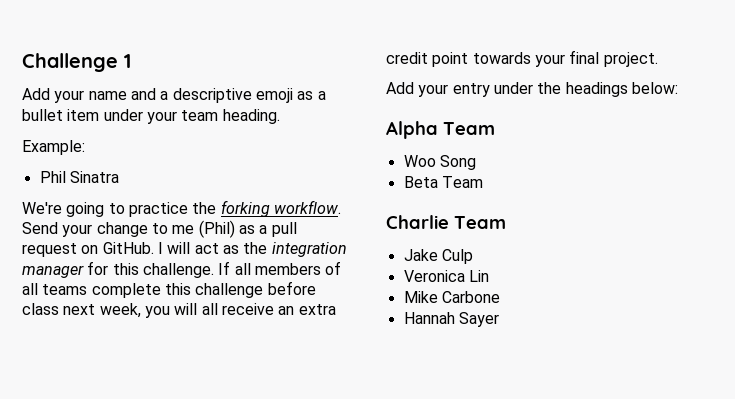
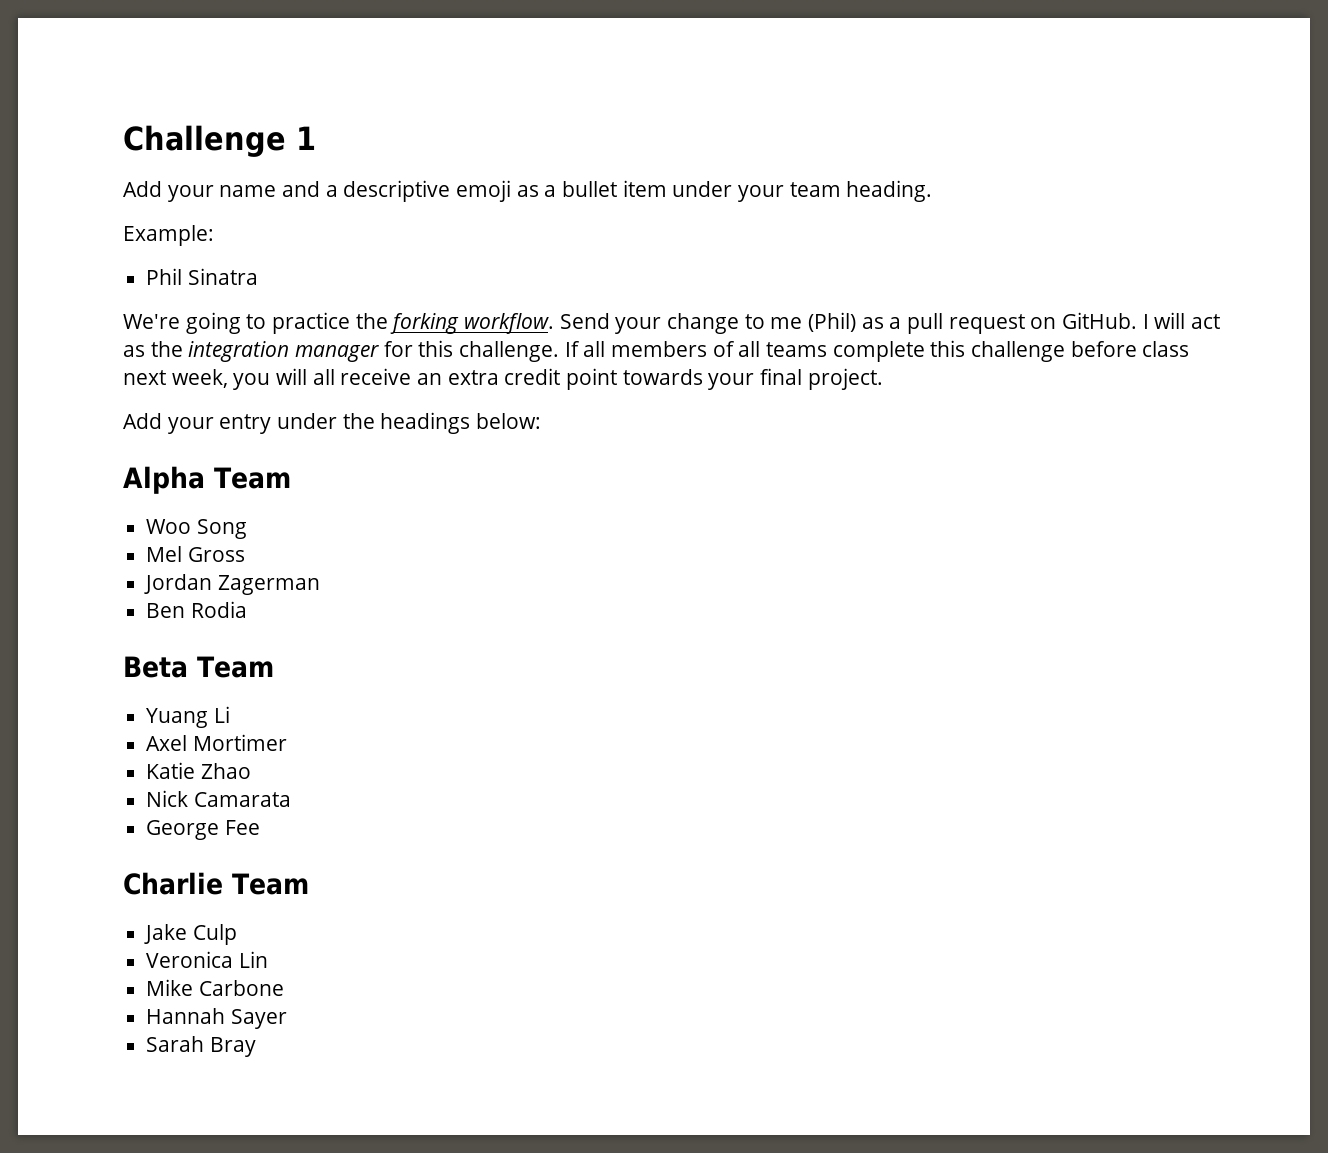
+ Mel Gross
+ Jordan Zagerman
+ Ben Rodia
  Beta Team
+ Yuang Li
+ Axel Mortimer
+ Katie Zhao
+ Nick Camarata
+ George Fee
+ Sarah Bray

